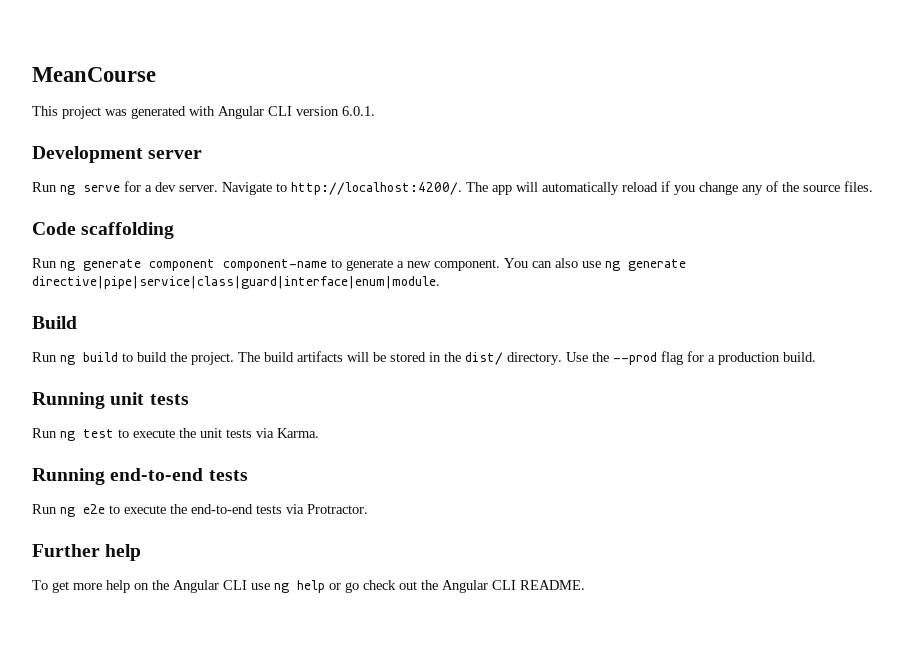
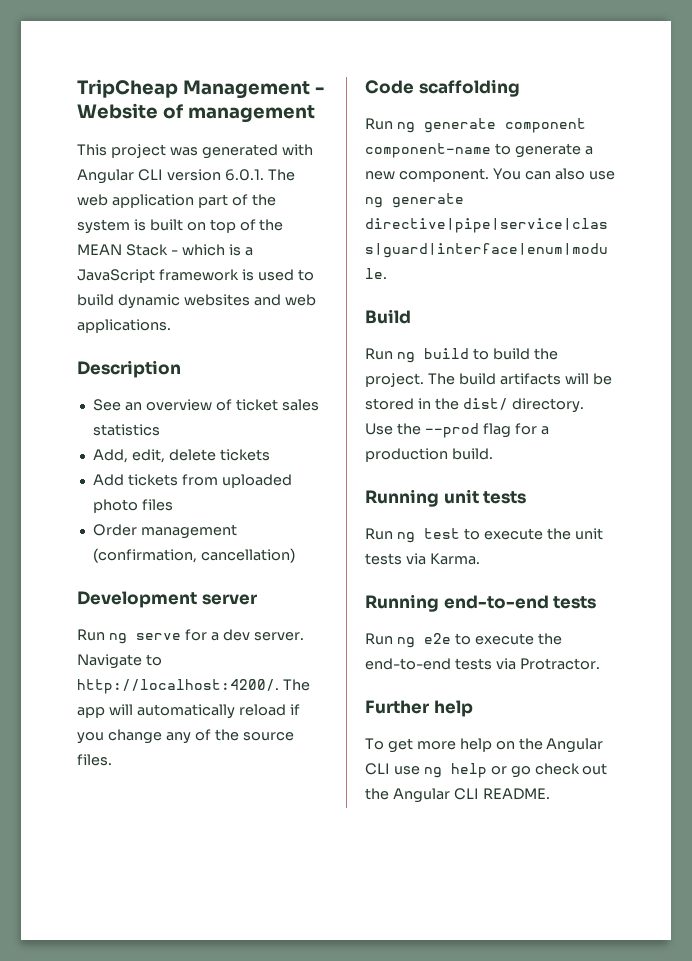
- MeanCourse
+ TripCheap Management - Website of management
- This project was generated with Angular CLI version 6.0.1.
+ This project was generated with Angular CLI version 6.0.1. The web application part of the system is built on top of the MEAN Stack - which is a JavaScript framework is used to build dynamic websites and web applications.
+ Description
+ See an overview of ticket sales statistics
+ Add, edit, delete tickets
+ Add tickets from uploaded photo files
+ Order management (confirmation, cancellation)

